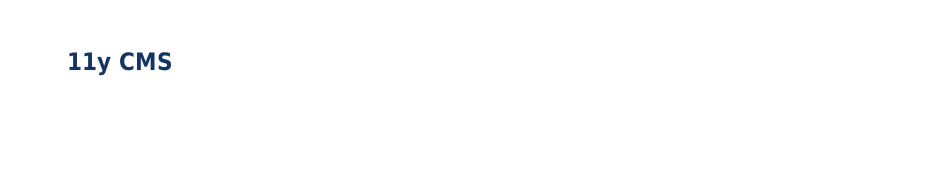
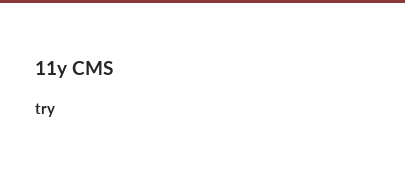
+ try

